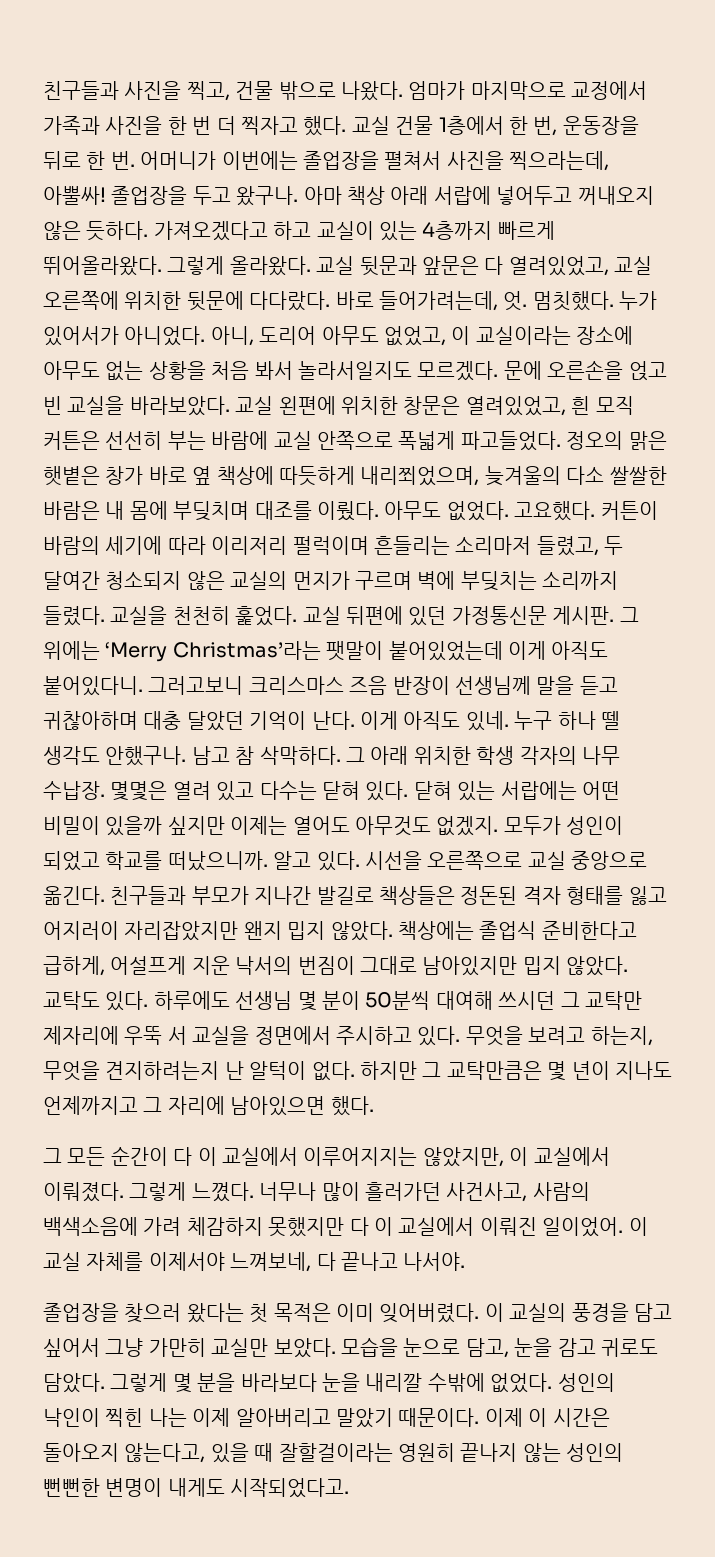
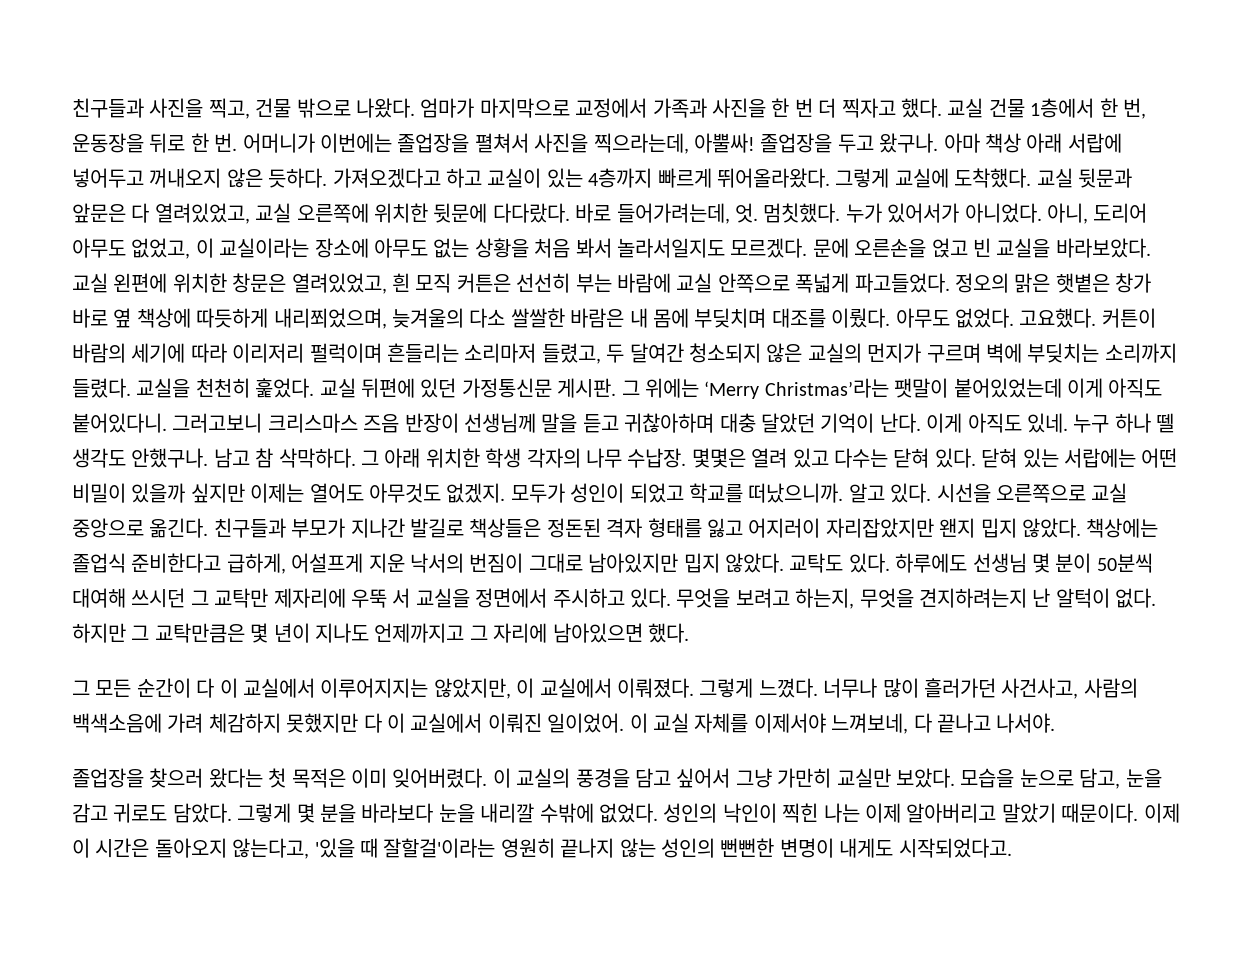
- 그렇게 올라왔다.
+ 그렇게 교실에 도착했다.
- 이제 이 시간은 돌아오지 않는다고, 있을 때 잘할걸이라는 영원히 끝나지 않는 성인의 뻔뻔한 변명이 내게도 시작되었다고.
+ 이제 이 시간은 돌아오지 않는다고, '있을 때 잘할걸'이라는 영원히 끝나지 않는 성인의 뻔뻔한 변명이 내게도 시작되었다고.

